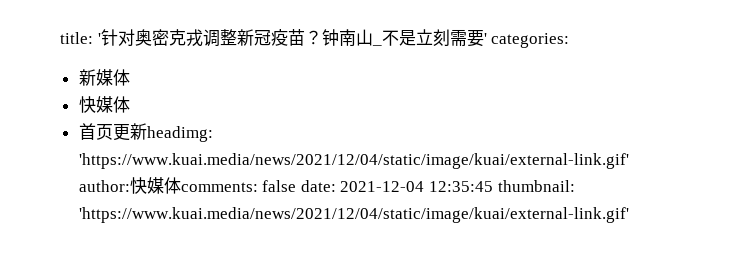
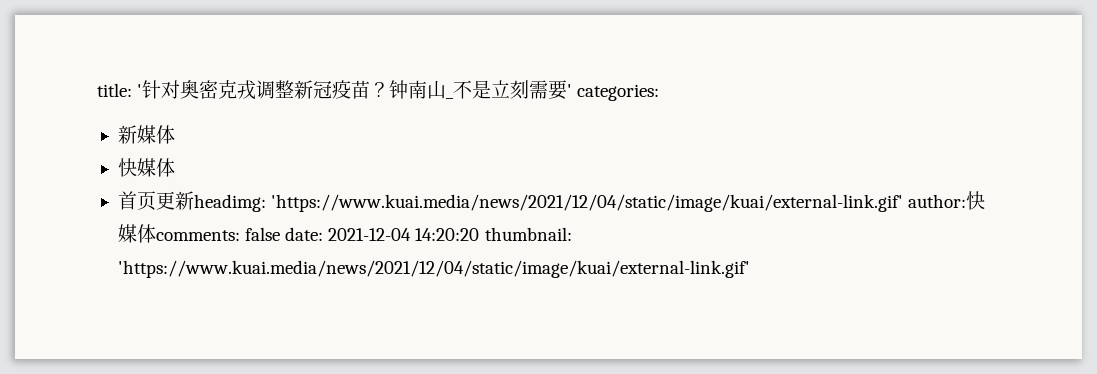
- 首页更新headimg: 'https://www.kuai.media/news/2021/12/04/static/image/kuai/external-link.gif' author:快媒体comments: false date: 2021-12-04 12:35:45 thumbnail: 'https://www.kuai.media/news/2021/12/04/static/image/kuai/external-link.gif'
+ 首页更新headimg: 'https://www.kuai.media/news/2021/12/04/static/image/kuai/external-link.gif' author:快媒体comments: false date: 2021-12-04 14:20:20 thumbnail: 'https://www.kuai.media/news/2021/12/04/static/image/kuai/external-link.gif'

